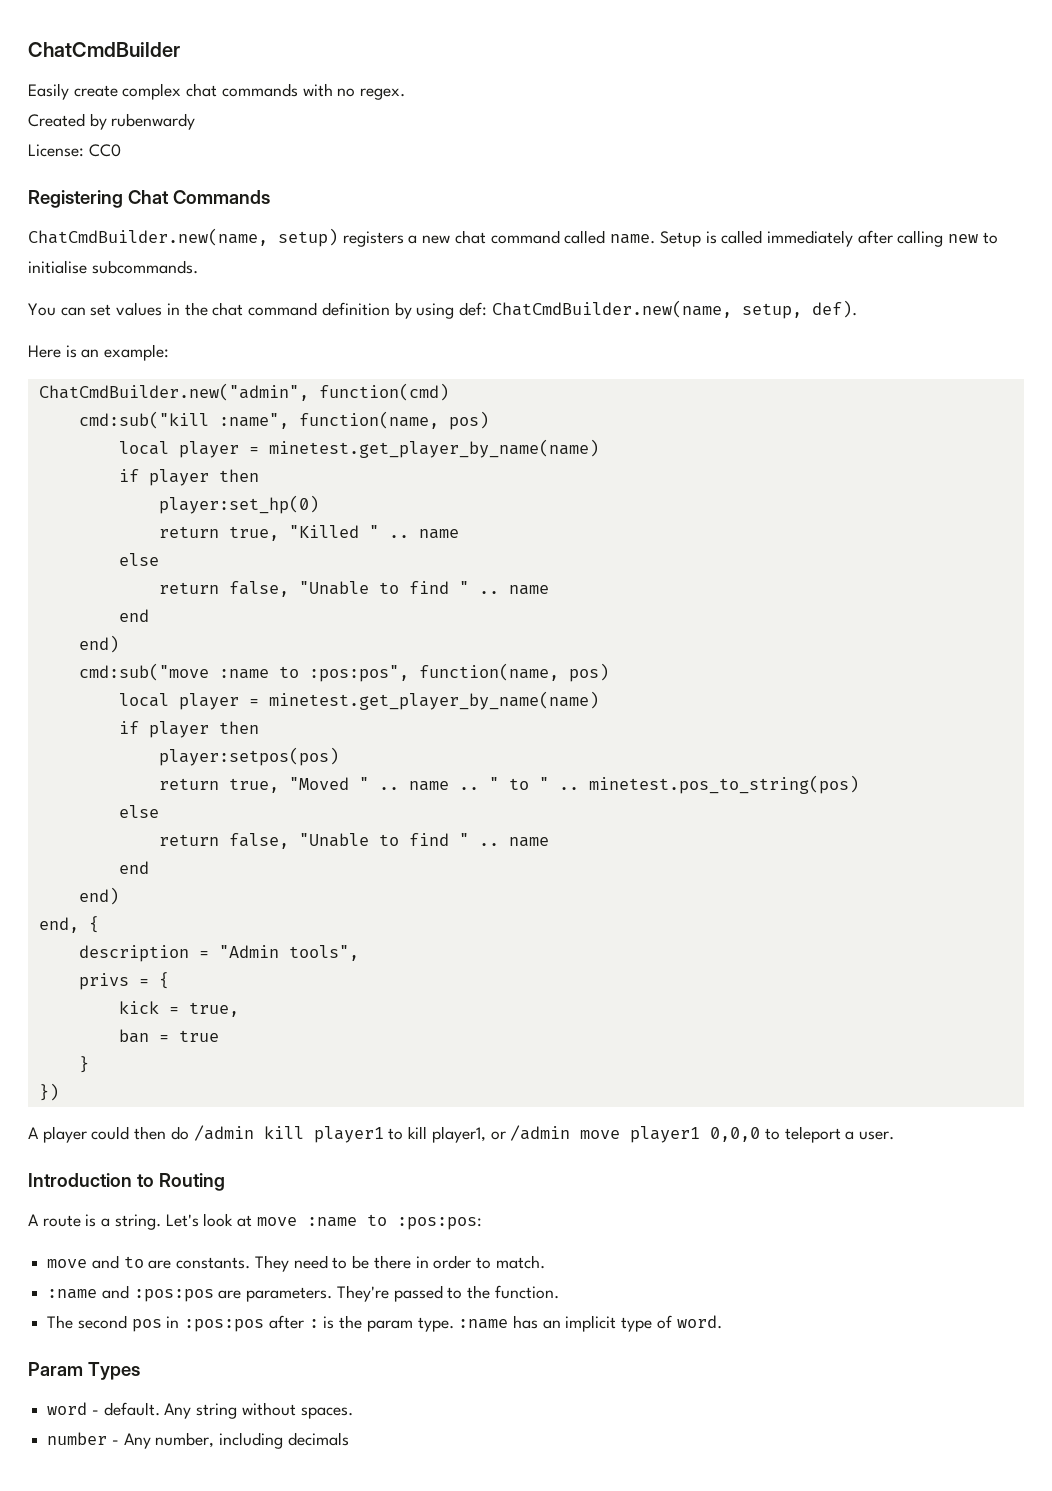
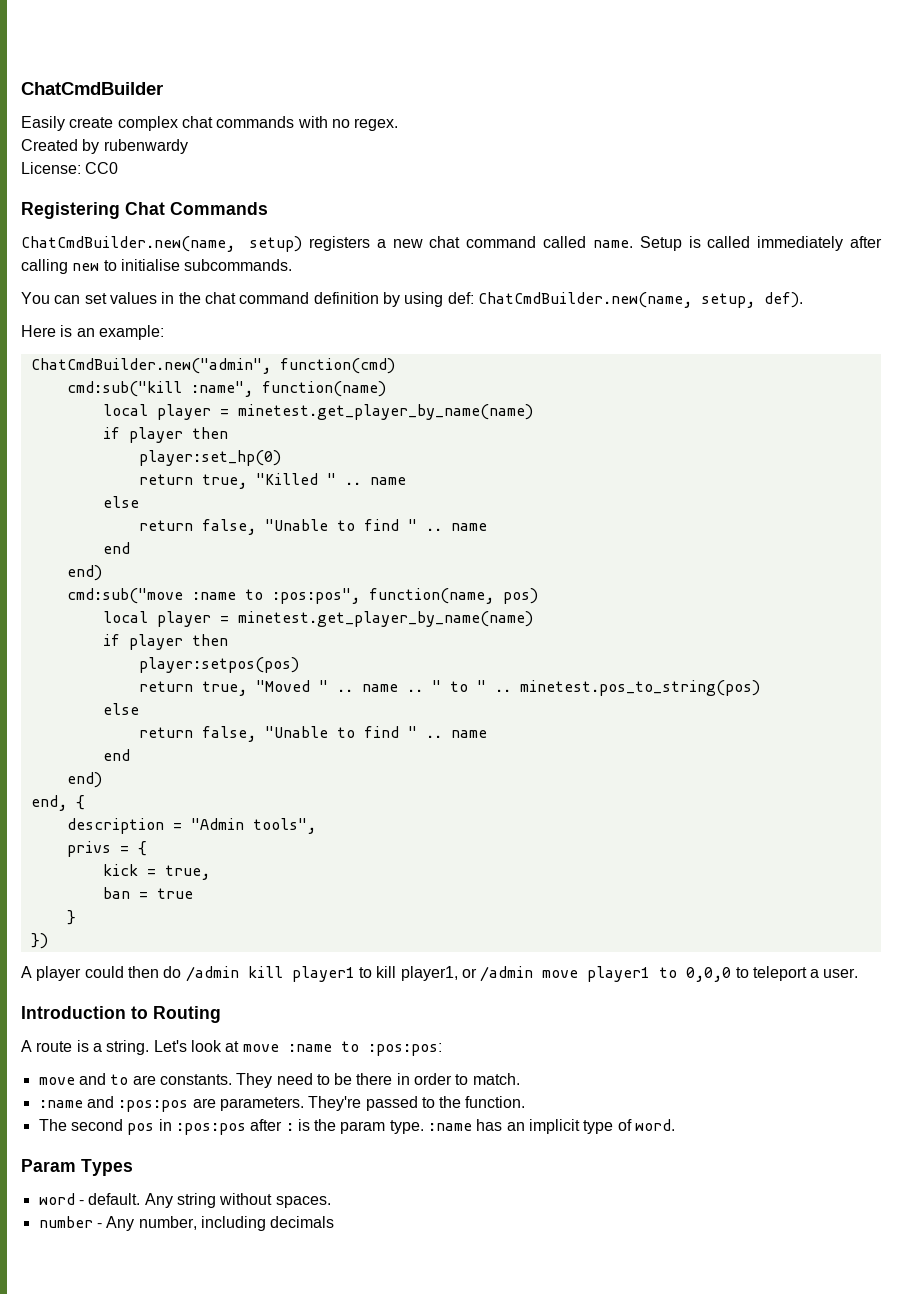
- cmd:sub("kill :name", function(name, pos)
+ cmd:sub("kill :name", function(name)
- A player could then do /admin kill player1 to kill player1, or /admin move player1 0,0,0 to teleport a user.
+ A player could then do /admin kill player1 to kill player1, or /admin move player1 to 0,0,0 to teleport a user.

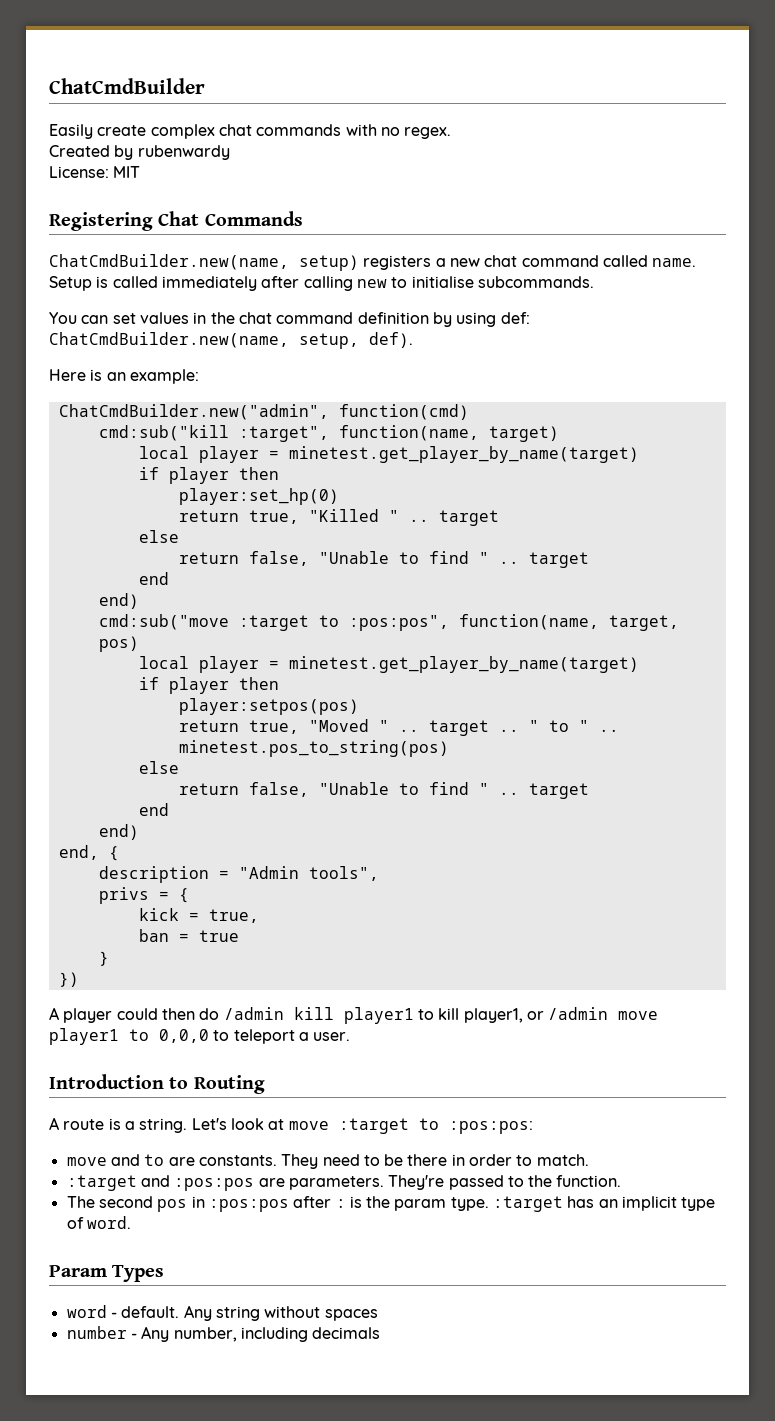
- License: CC0
+ License: MIT
- cmd:sub("kill :name", function(name)
- local player = minetest.get_player_by_name(name)
+ cmd:sub("kill :target", function(name, target)
+ local player = minetest.get_player_by_name(target)
- return true, "Killed " .. name
+ return true, "Killed " .. target
  else
- return false, "Unable to find " .. name
+ return false, "Unable to find " .. target
- cmd:sub("move :name to :pos:pos", function(name, pos)
- local player = minetest.get_player_by_name(name)
+ cmd:sub("move :target to :pos:pos", function(name, target, pos)
+ local player = minetest.get_player_by_name(target)
- return true, "Moved " .. name ..
+ return true, "Moved " .. target ..
  " to " .. minetest.pos_to_string(pos)
  else
- return false, "Unable to find " .. name
+ return false, "Unable to find " .. target
- Let's look at move :name to :pos:pos:
+ Let's look at move :target to :pos:pos:
- :name and :pos:pos are parameters.
+ :target and :pos:pos are parameters.
- The second pos in :pos:pos after : is the param type. :name has an implicit type of word.
+ The second pos in :pos:pos after : is the param type. :target has an implicit type of word.
- Any string without spaces.
+ Any string without spaces

